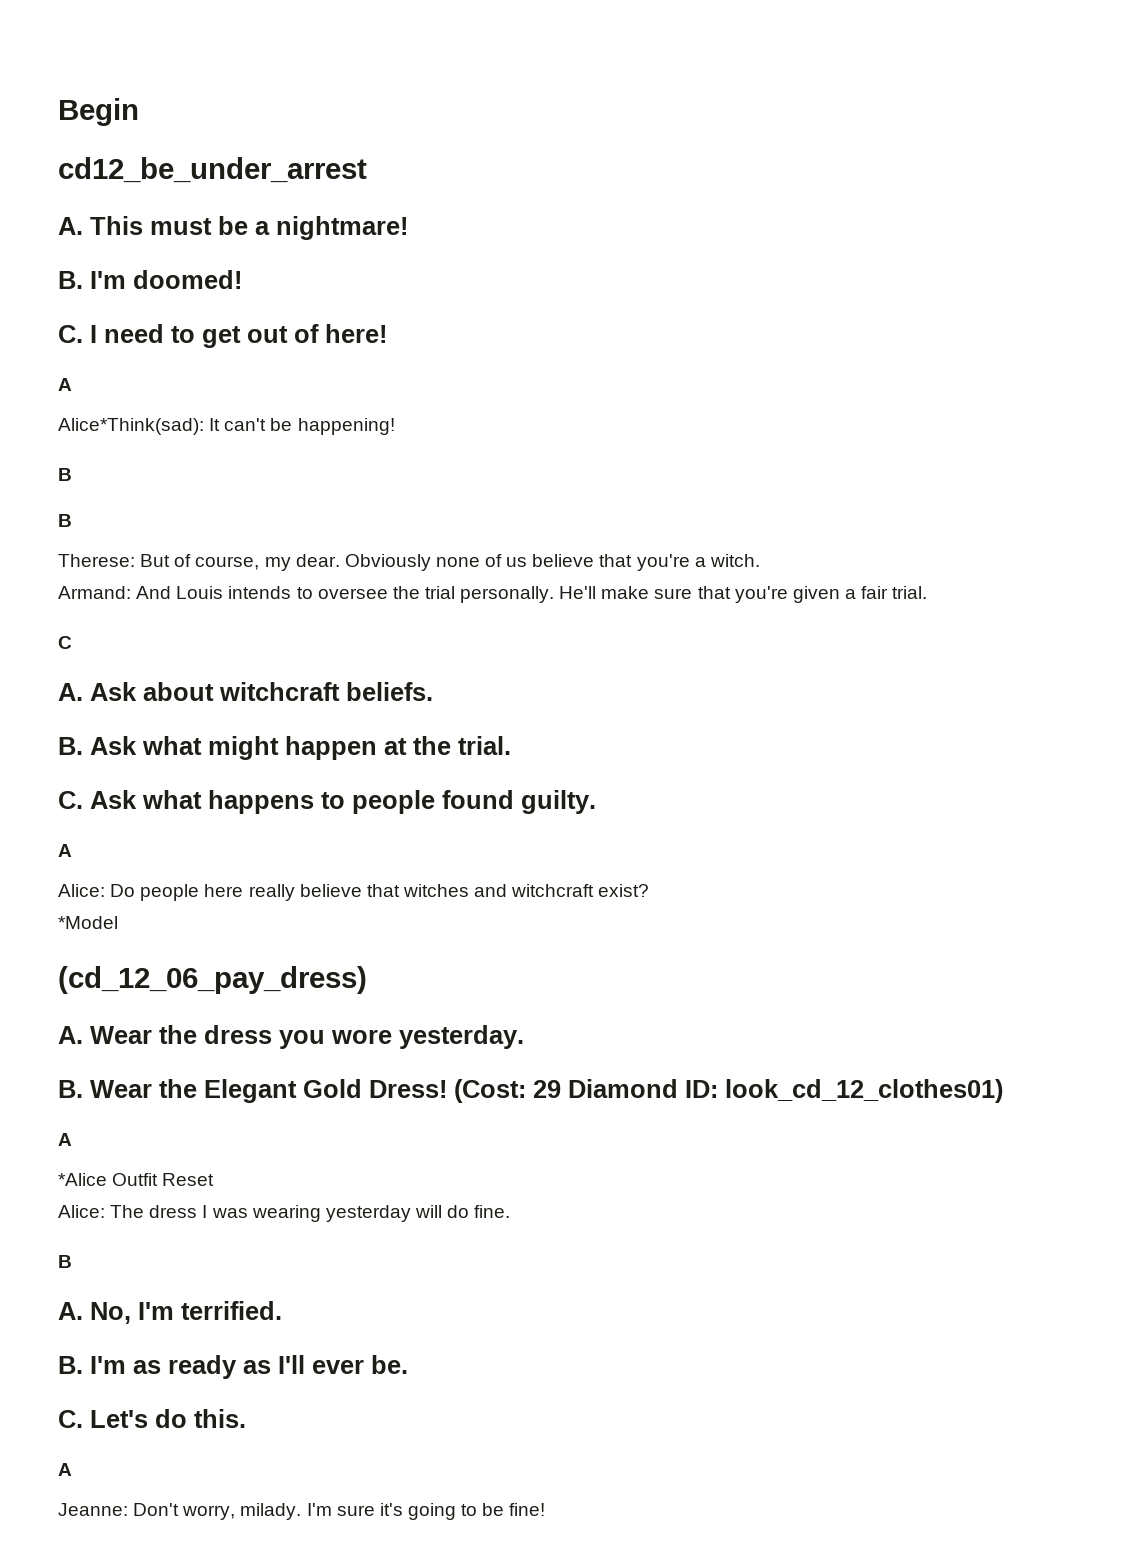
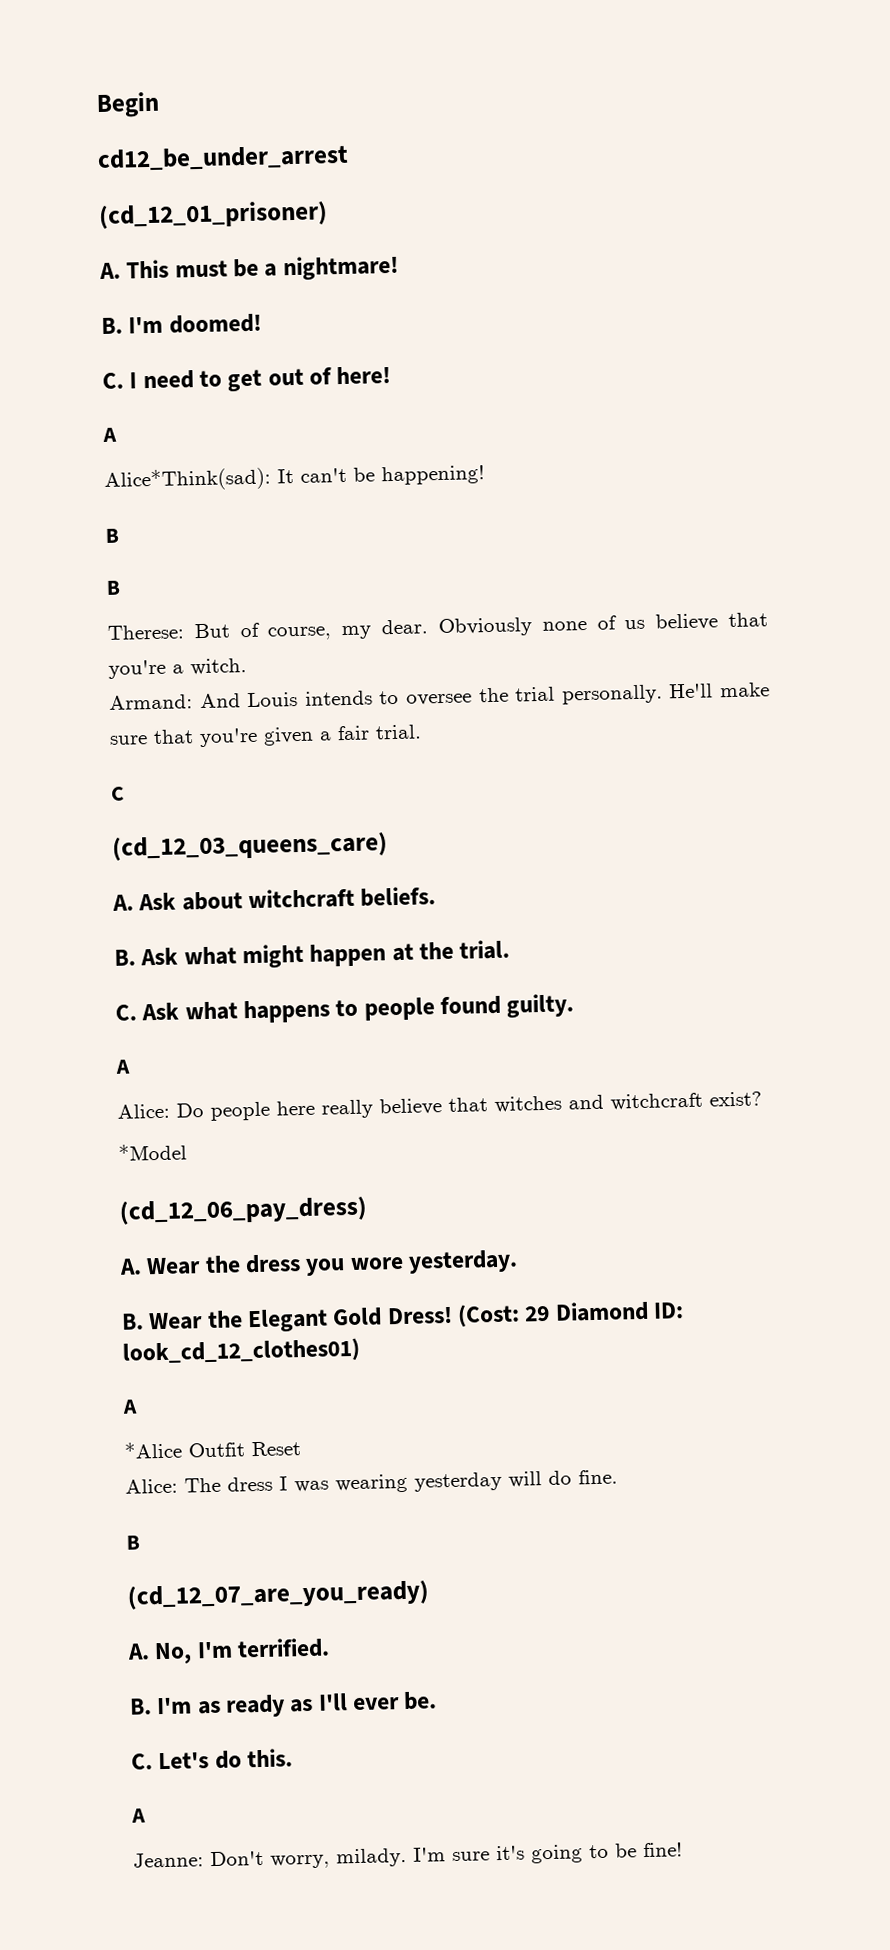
+ (cd_12_01_prisoner)
+ (cd_12_03_queens_care)
+ (cd_12_07_are_you_ready)

